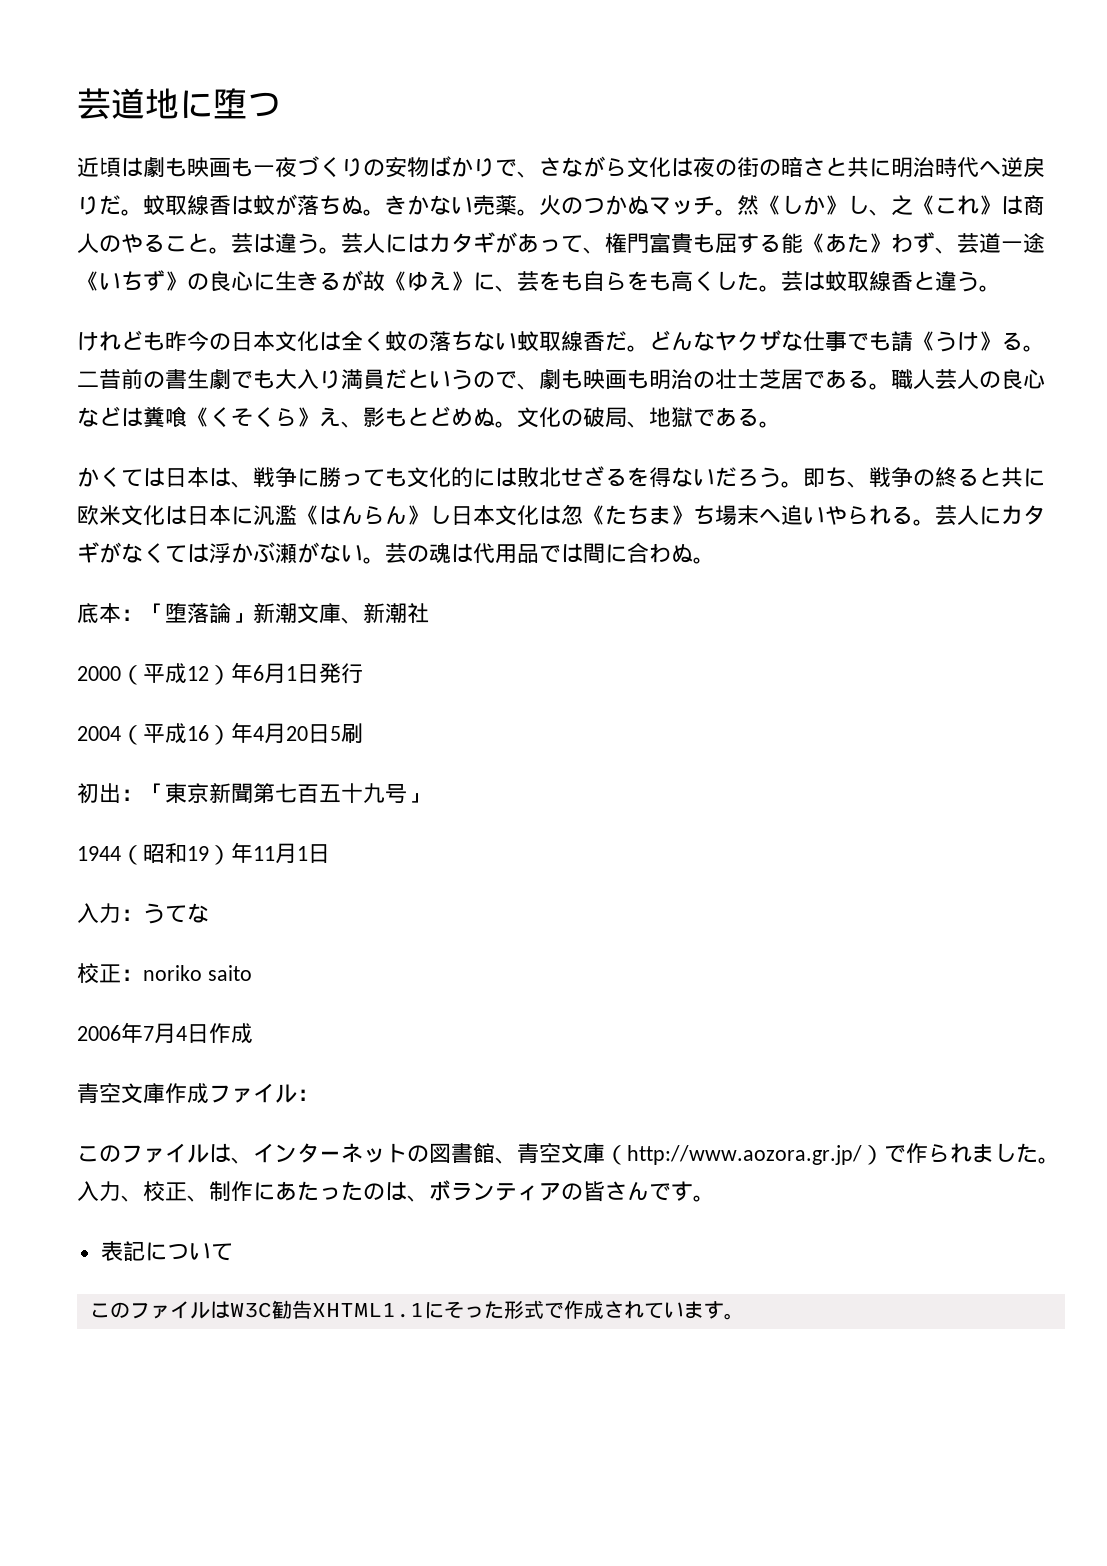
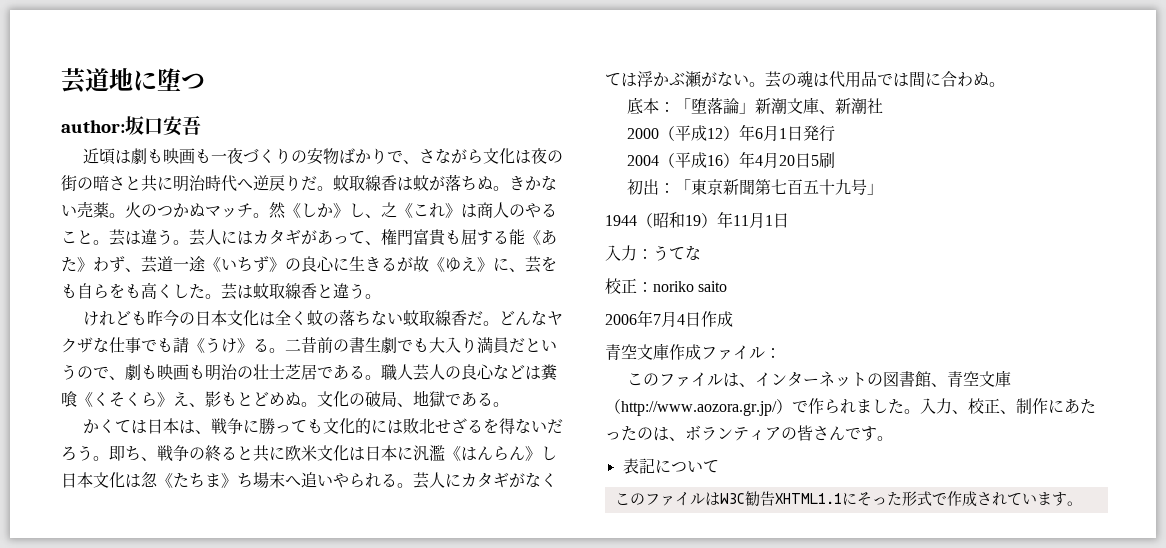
+ author:坂口安吾

